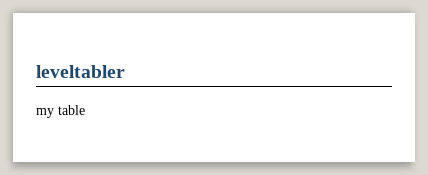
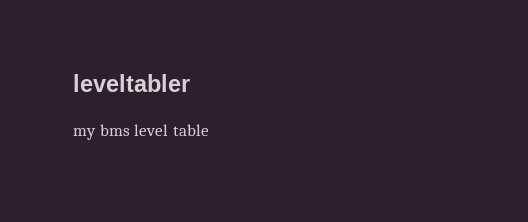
- my table
+ my bms level table

